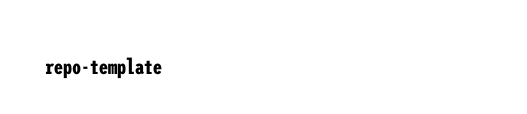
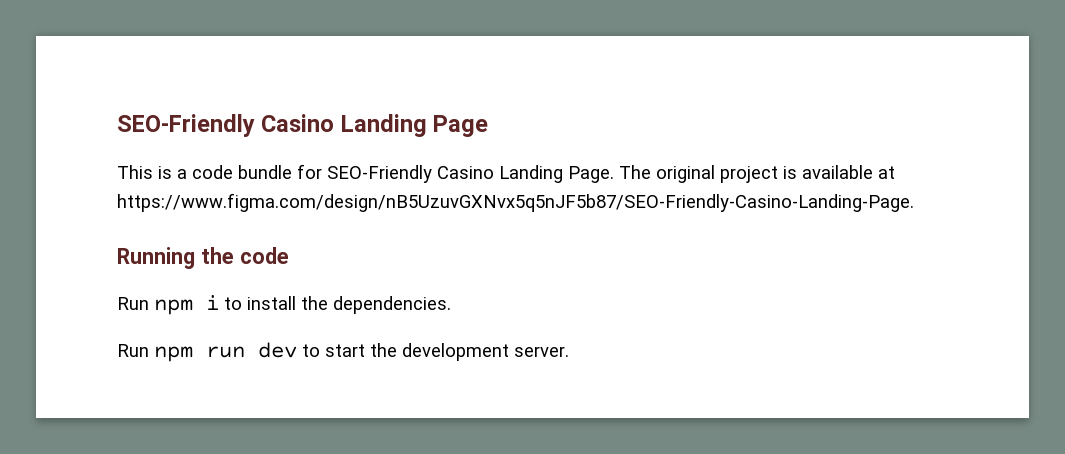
- repo-template
+ SEO-Friendly Casino Landing Page
+ This is a code bundle for SEO-Friendly Casino Landing Page. The original project is available at https://www.figma.com/design/nB5UzuvGXNvx5q5nJF5b87/SEO-Friendly-Casino-Landing-Page.
+ Running the code
+ Run npm i to install the dependencies.
+ Run npm run dev to start the development server.

